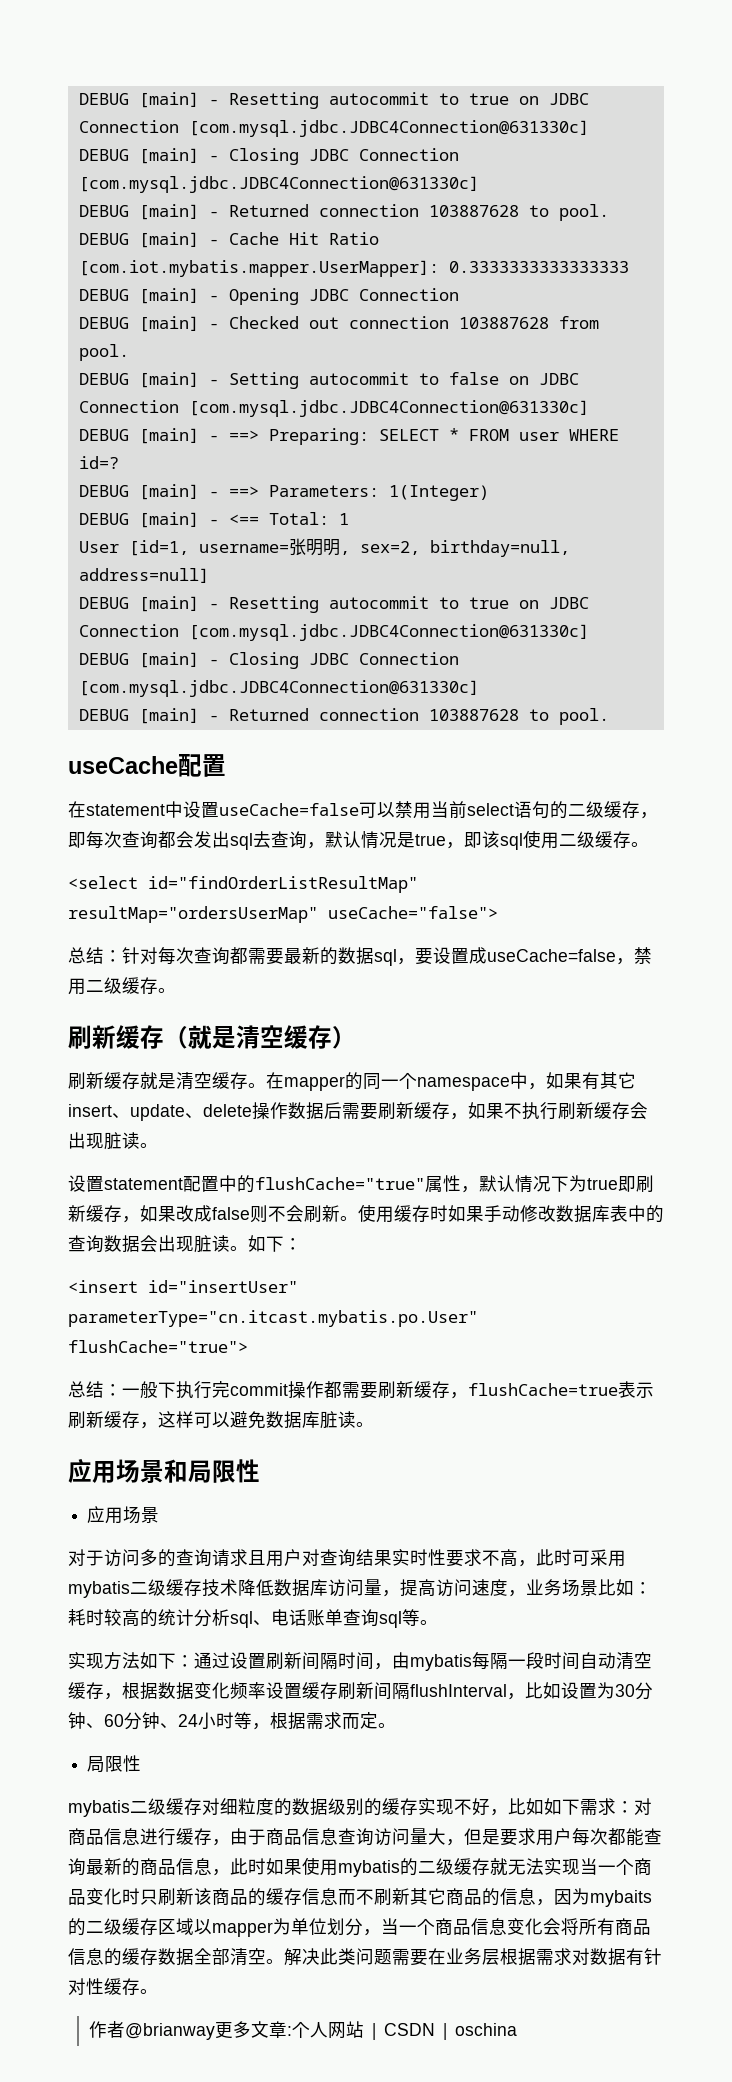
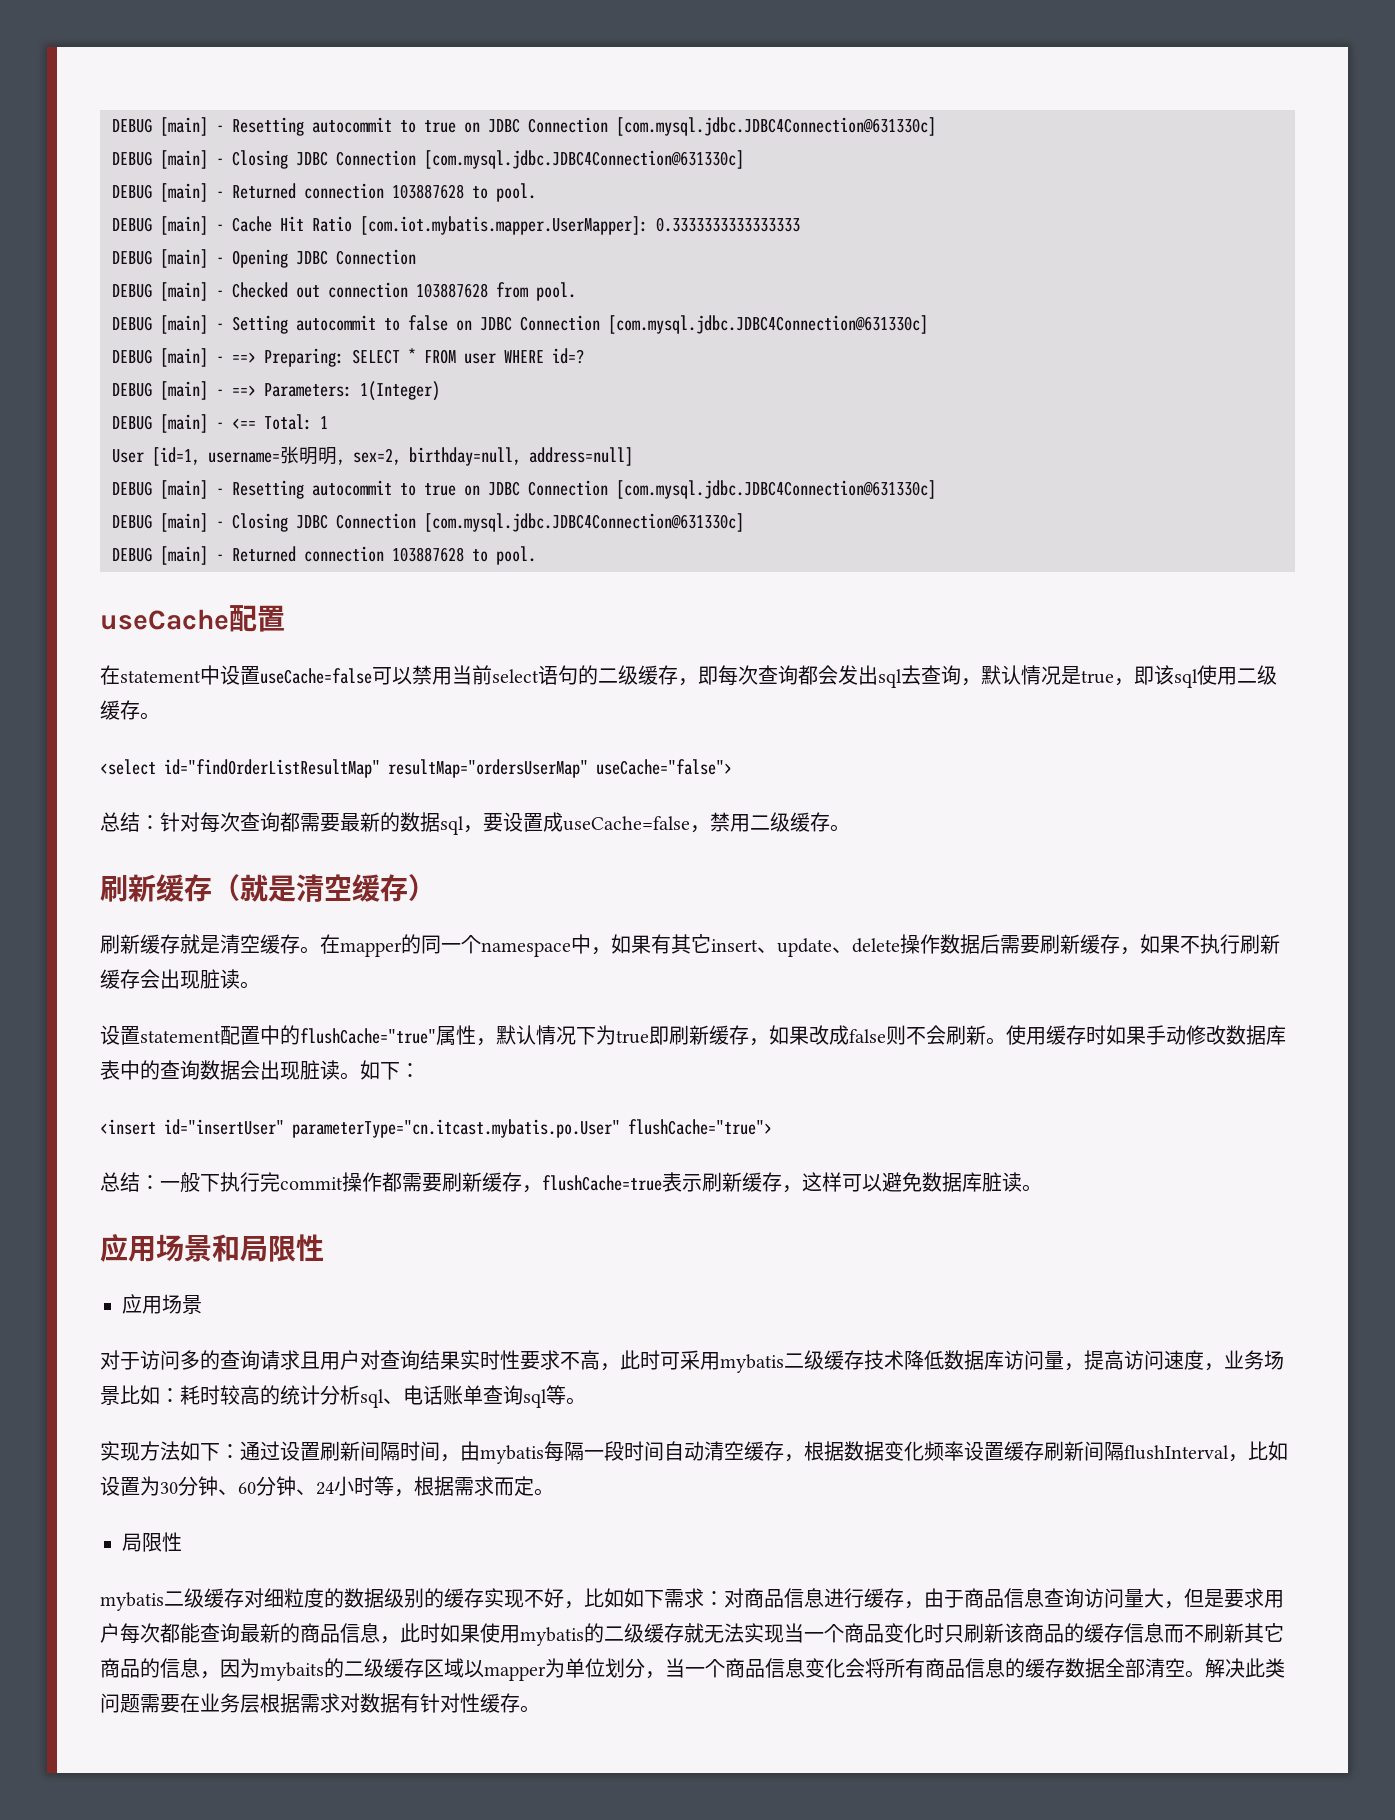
- 作者@brianway更多文章:个人网站 | CSDN | oschina

